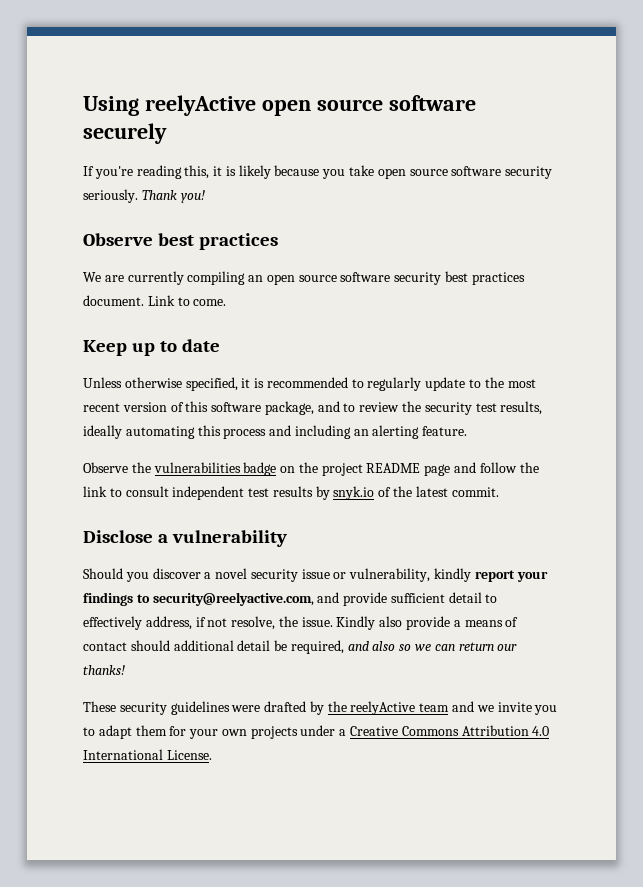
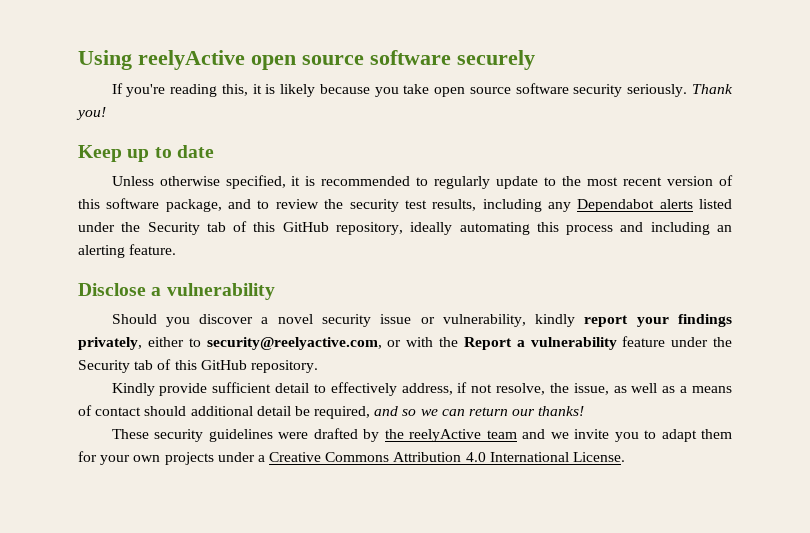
- Observe best practices
- We are currently compiling an open source software security best practices document. Link to come.
- Unless otherwise specified, it is recommended to regularly update to the most recent version of this software package, and to review the security test results, ideally automating this process and including an alerting feature.
+ Unless otherwise specified, it is recommended to regularly update to the most recent version of this software package, and to review the security test results, including any Dependabot alerts listed under the Security tab of this GitHub repository, ideally automating this process and including an alerting feature.
- Observe the vulnerabilities badge on the project README page and follow the link to consult independent test results by snyk.io of the latest commit.
- Should you discover a novel security issue or vulnerability, kindly report your findings to security@reelyactive.com, and provide sufficient detail to effectively address, if not resolve, the issue. Kindly also provide a means of contact should additional detail be required, and also so we can return our thanks!
+ Should you discover a novel security issue or vulnerability, kindly report your findings privately, either to security@reelyactive.com, or with the Report a vulnerability feature under the Security tab of this GitHub repository.
+ Kindly provide sufficient detail to effectively address, if not resolve, the issue, as well as a means of contact should additional detail be required, and so we can return our thanks!

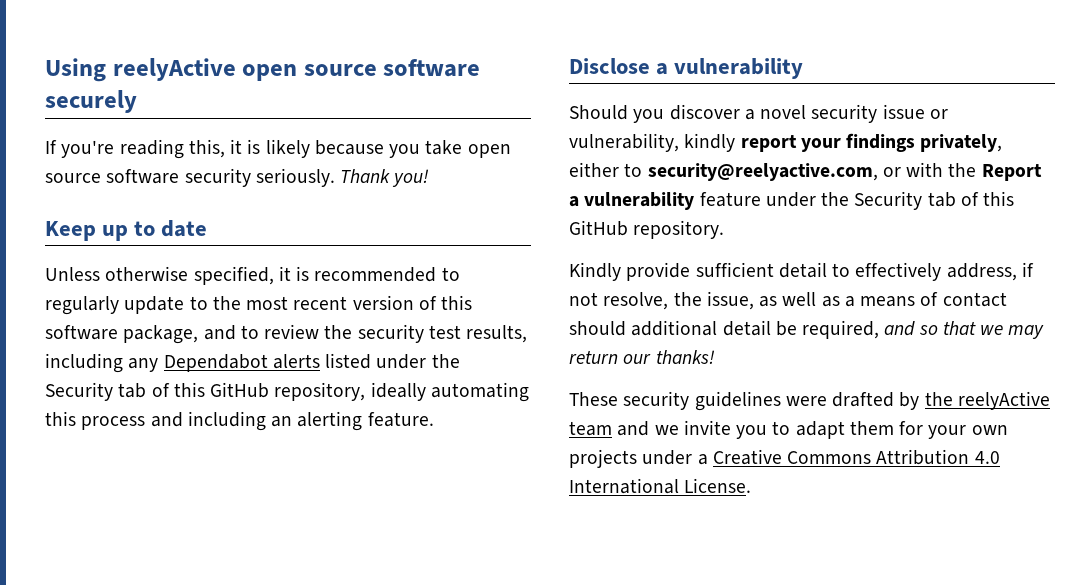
- Kindly provide sufficient detail to effectively address, if not resolve, the issue, as well as a means of contact should additional detail be required, and so we can return our thanks!
+ Kindly provide sufficient detail to effectively address, if not resolve, the issue, as well as a means of contact should additional detail be required, and so that we may return our thanks!

